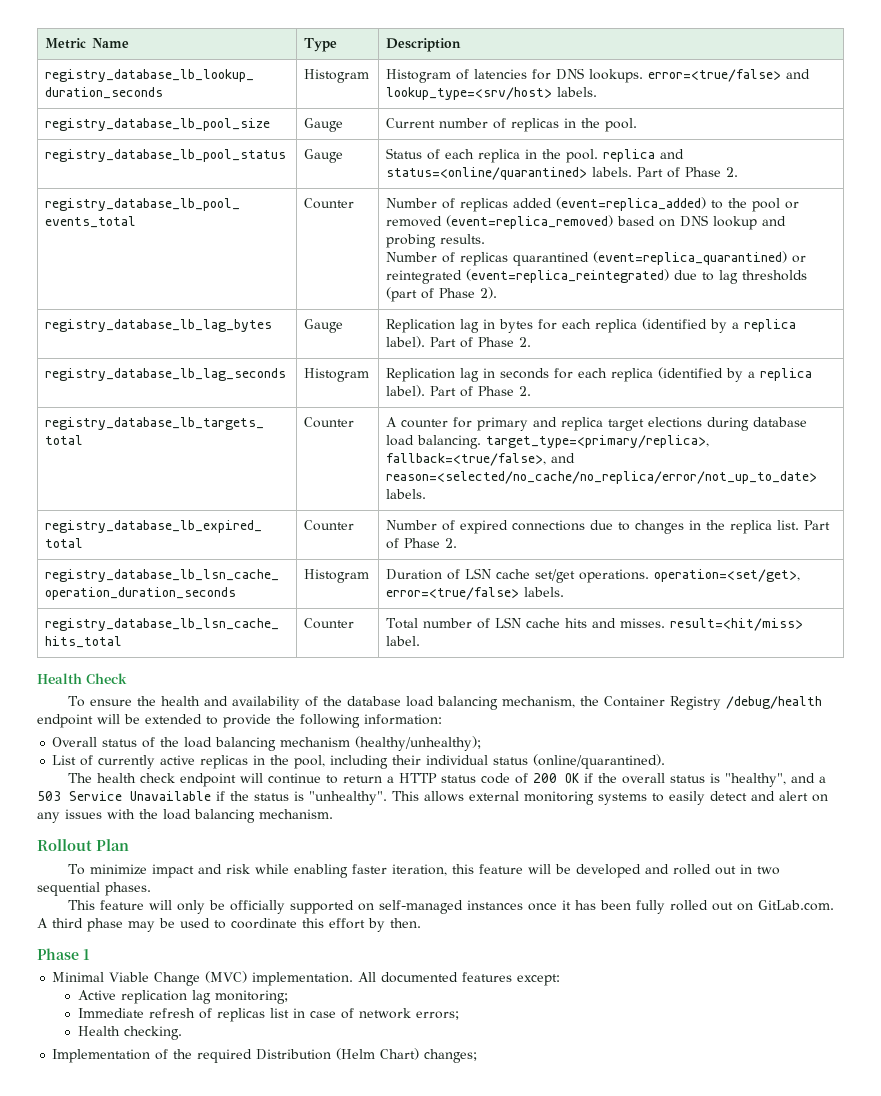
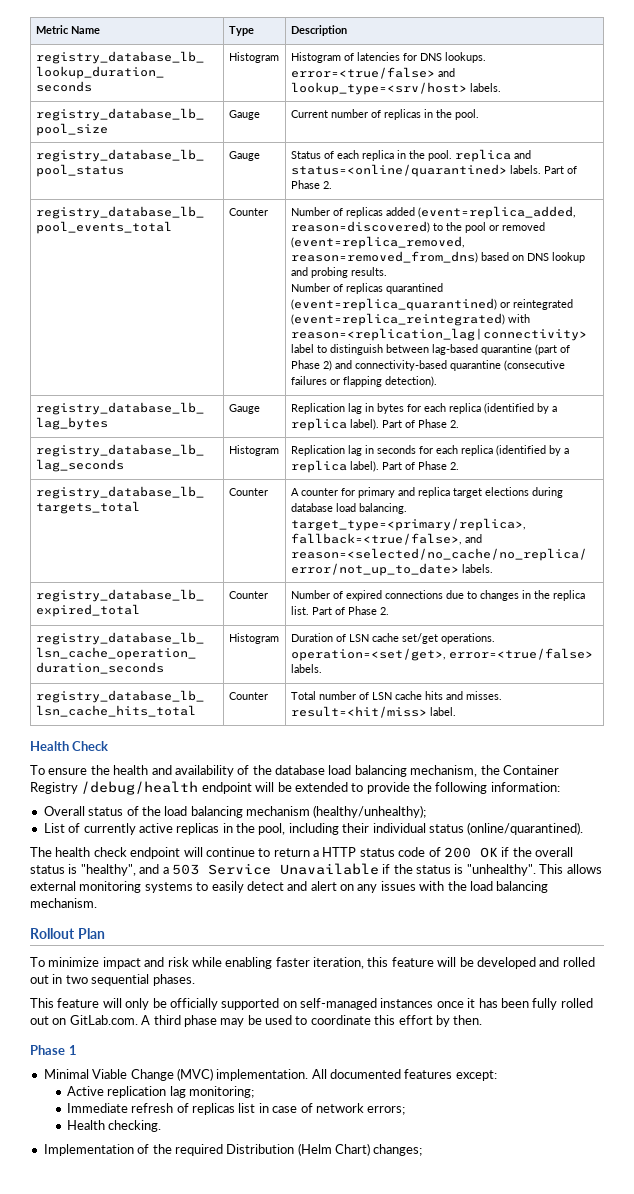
- Number of replicas added (event=replica_added) to the pool or removed (event=replica_removed) based on DNS lookup and probing results.
+ Number of replicas added (event=replica_added, reason=discovered) to the pool or removed (event=replica_removed, reason=removed_from_dns) based on DNS lookup and probing results.
- Number of replicas quarantined (event=replica_quarantined) or reintegrated (event=replica_reintegrated) due to lag thresholds (part of Phase 2).
+ Number of replicas quarantined (event=replica_quarantined) or reintegrated (event=replica_reintegrated) with reason=<replication_lag|connectivity> label to distinguish between lag-based quarantine (part of Phase 2) and connectivity-based quarantine (consecutive failures or flapping detection).

